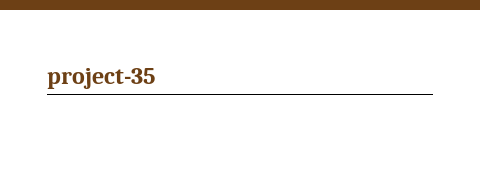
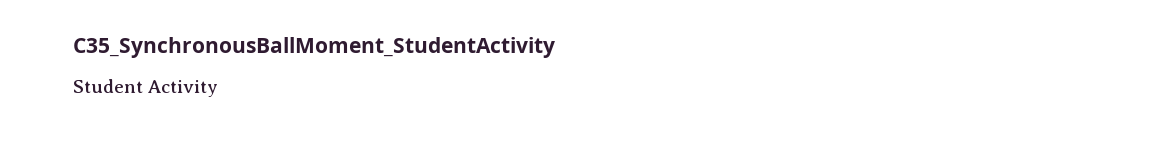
- project-35
+ C35_SynchronousBallMoment_StudentActivity
+ Student Activity

